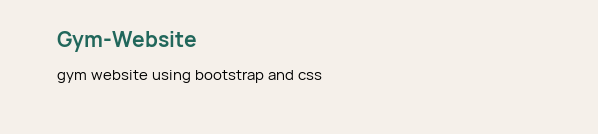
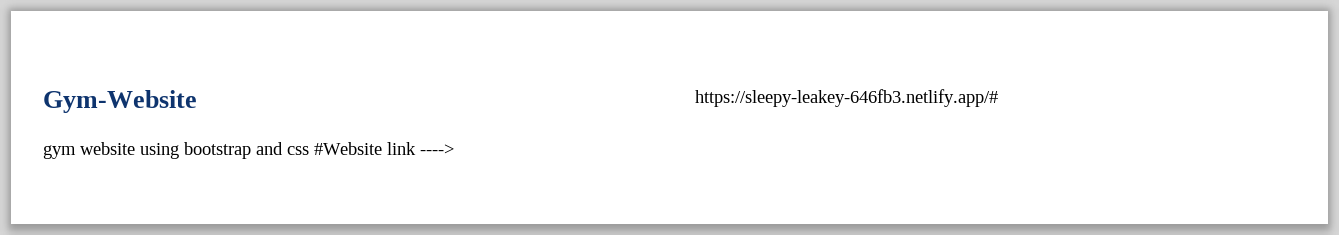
- gym website using bootstrap and css
+ gym website using bootstrap and css #Website link ----> https://sleepy-leakey-646fb3.netlify.app/#

